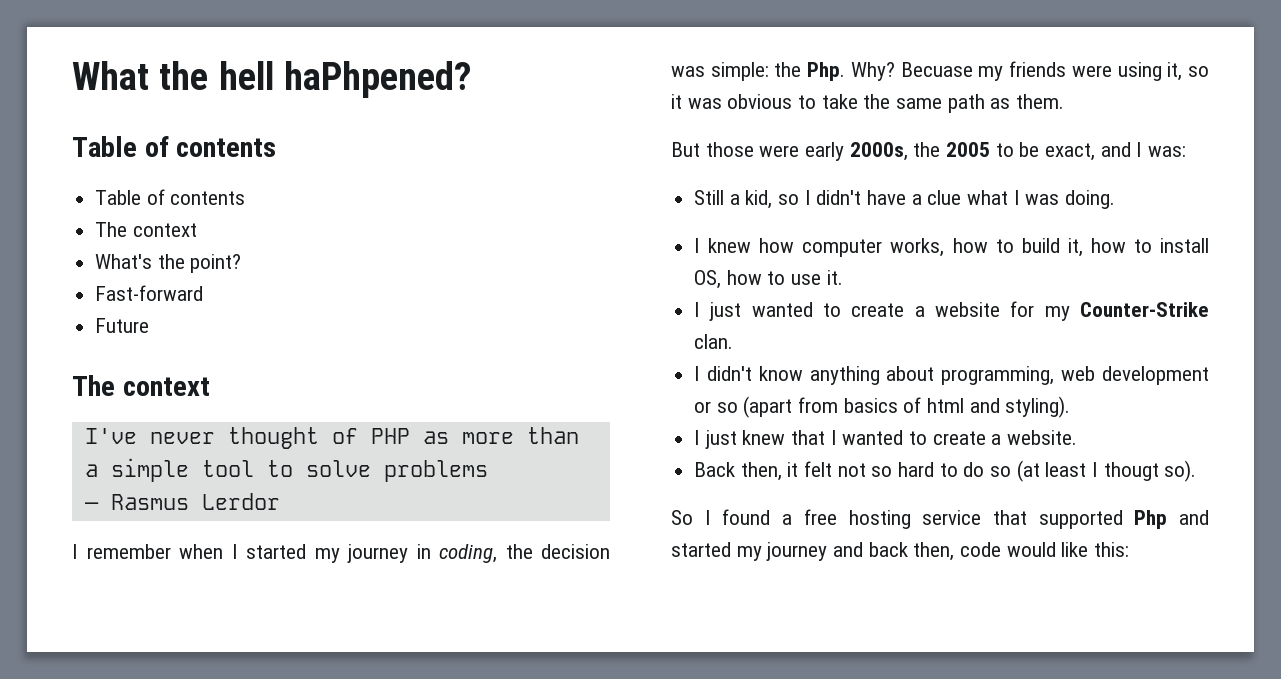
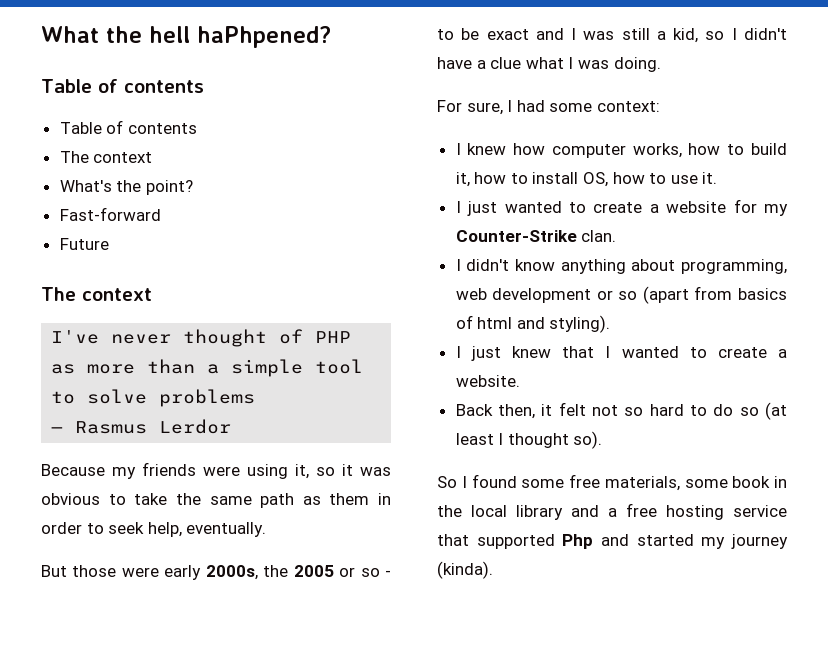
- I remember when I started my journey in coding, the decision was simple: the Php. Why? Becuase my friends were using it, so it was obvious to take the same path as them.
+ Because my friends were using it, so it was obvious to take the same path as them in order to seek help, eventually.
- But those were early 2000s, the 2005 to be exact, and I was:
- Still a kid, so I didn't have a clue what I was doing.
+ But those were early 2000s, the 2005 or so - to be exact and I was still a kid, so I didn't have a clue what I was doing.
+ For sure, I had some context:
- Back then, it felt not so hard to do so (at least I thougt so).
+ Back then, it felt not so hard to do so (at least I thought so).
- So I found a free hosting service that supported Php and started my journey and back then, code would like this:
+ So I found some free materials, some book in the local library and a free hosting service that supported Php and started my journey (kinda).

